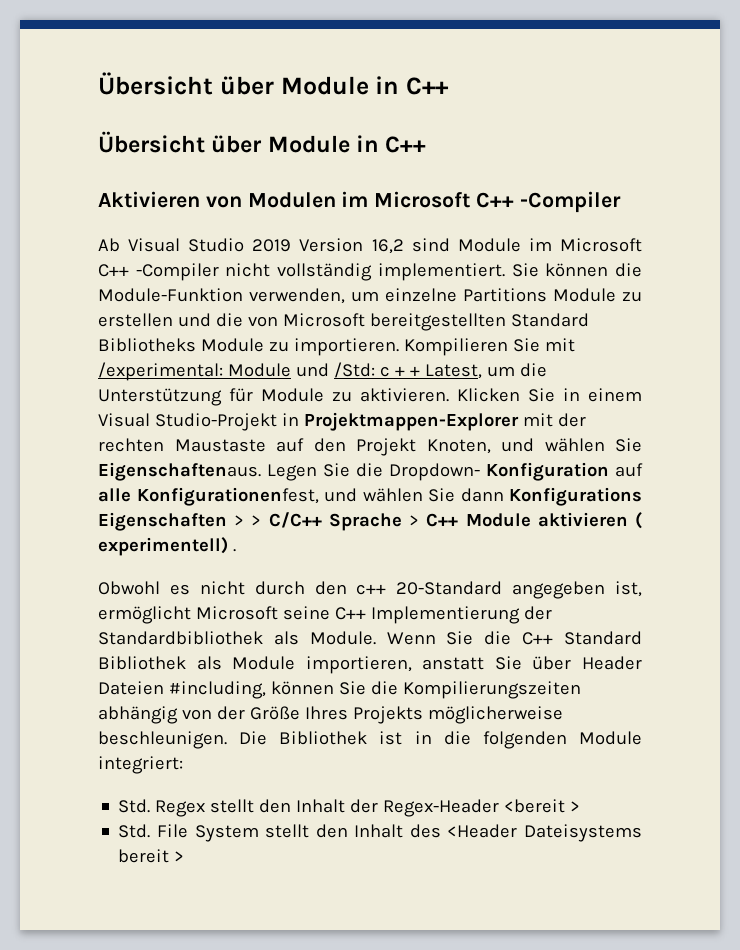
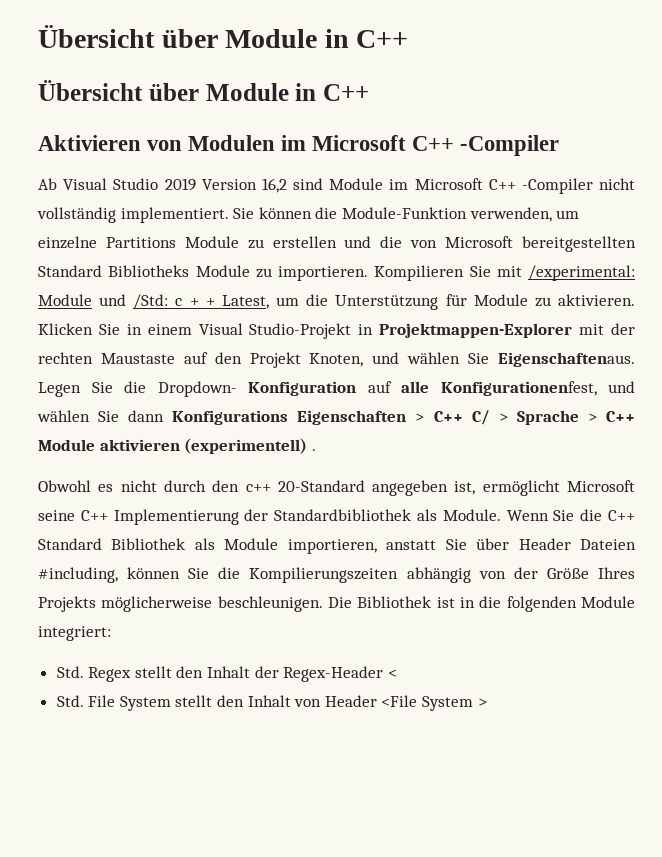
- Legen Sie die Dropdown- Konfiguration auf alle Konfigurationenfest, und wählen Sie dann Konfigurations Eigenschaften > > C/C++ Sprache > C++ Module aktivieren ( experimentell) .
+ Legen Sie die Dropdown- Konfiguration auf alle Konfigurationenfest, und wählen Sie dann Konfigurations Eigenschaften > C++ C/ > Sprache > C++ Module aktivieren (experimentell) .
- Std. Regex stellt den Inhalt der Regex-Header <bereit >
+ Std. Regex stellt den Inhalt der Regex-Header <
- Std. File System stellt den Inhalt des <Header Dateisystems bereit >
+ Std. File System stellt den Inhalt von Header <File System >

